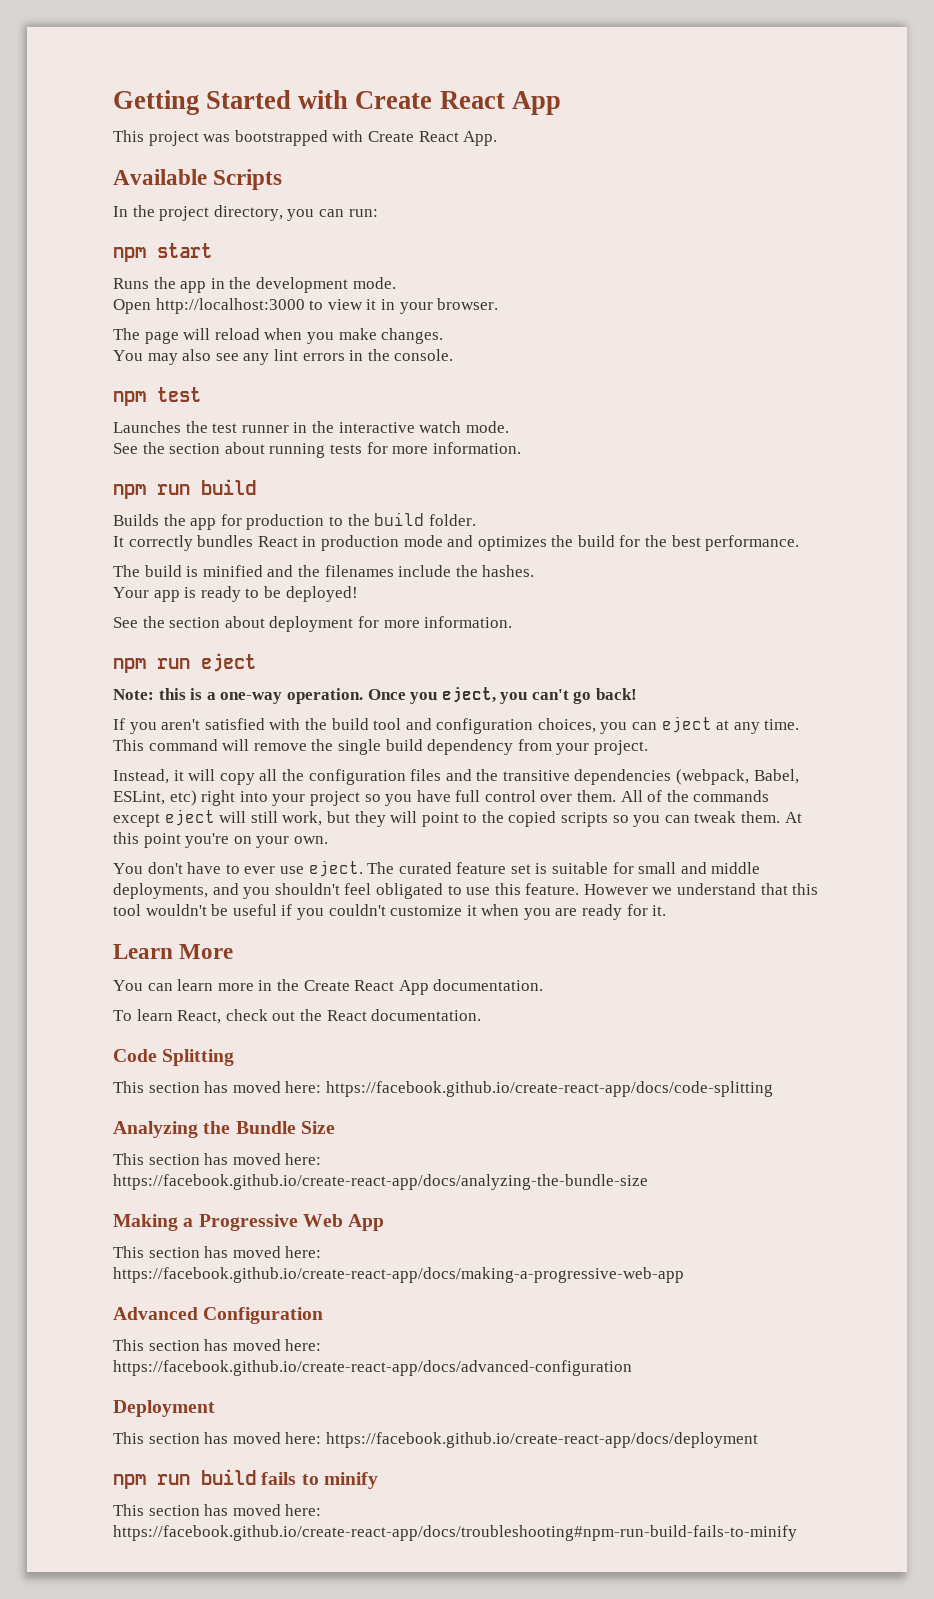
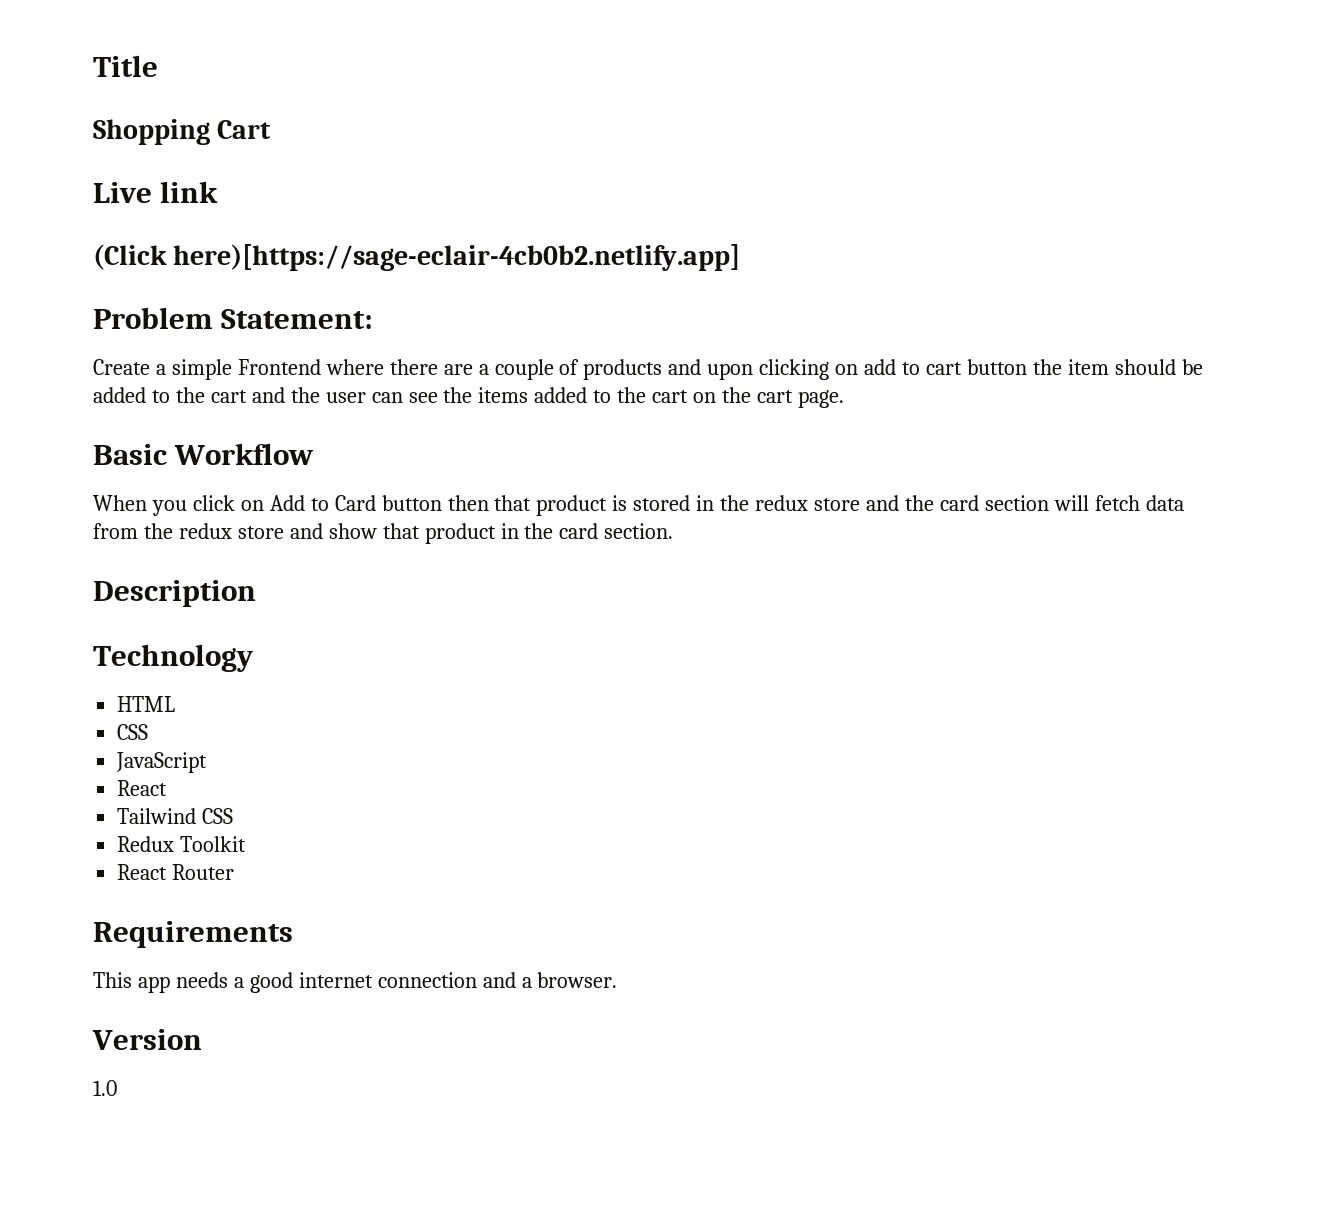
- Getting Started with Create React App
- This project was bootstrapped with Create React App.
- Available Scripts
- In the project directory, you can run:
- npm start
- Runs the app in the development mode.
- Open http://localhost:3000 to view it in your browser.
- The page will reload when you make changes.
- You may also see any lint errors in the console.
- npm test
- Launches the test runner in the interactive watch mode.
- See the section about running tests for more information.
- npm run build
- Builds the app for production to the build folder.
- It correctly bundles React in production mode and optimizes the build for the best performance.
- The build is minified and the filenames include the hashes.
- Your app is ready to be deployed!
- See the section about deployment for more information.
- npm run eject
- Note: this is a one-way operation. Once you eject, you can't go back!
- If you aren't satisfied with the build tool and configuration choices, you can eject at any time. This command will remove the single build dependency from your project.
- Instead, it will copy all the configuration files and the transitive dependencies (webpack, Babel, ESLint, etc) right into your project so you have full control over them. All of the commands except eject will still work, but they will point to the copied scripts so you can tweak them. At this point you're on your own.
- You don't have to ever use eject. The curated feature set is suitable for small and middle deployments, and you shouldn't feel obligated to use this feature. However we understand that this tool wouldn't be useful if you couldn't customize it when you are ready for it.
- Learn More
- You can learn more in the Create React App documentation.
- To learn React, check out the React documentation.
- Code Splitting
- This section has moved here: https://facebook.github.io/create-react-app/docs/code-splitting
- Analyzing the Bundle Size
- This section has moved here: https://facebook.github.io/create-react-app/docs/analyzing-the-bundle-size
- Making a Progressive Web App
- This section has moved here: https://facebook.github.io/create-react-app/docs/making-a-progressive-web-app
- Advanced Configuration
- This section has moved here: https://facebook.github.io/create-react-app/docs/advanced-configuration
- Deployment
- This section has moved here: https://facebook.github.io/create-react-app/docs/deployment
- npm run build fails to minify
- This section has moved here: https://facebook.github.io/create-react-app/docs/troubleshooting#npm-run-build-fails-to-minify
+ Title
+ Shopping Cart
+ Live link
+ (Click here)[https://sage-eclair-4cb0b2.netlify.app]
+ Problem Statement:
+ Create a simple Frontend where there are a couple of products and upon clicking on add to cart button the item should be added to the cart and the user can see the items added to the cart on the cart page.
+ Basic Workflow
+ When you click on Add to Card button then that product is stored in the redux store and the card section will fetch data from the redux store and show that product in the card section.
+ Description
+ Technology
+ HTML
+ CSS
+ JavaScript
+ React
+ Tailwind CSS
+ Redux Toolkit
+ React Router
+ Requirements
+ This app needs a good internet connection and a browser.
+ Version
+ 1.0

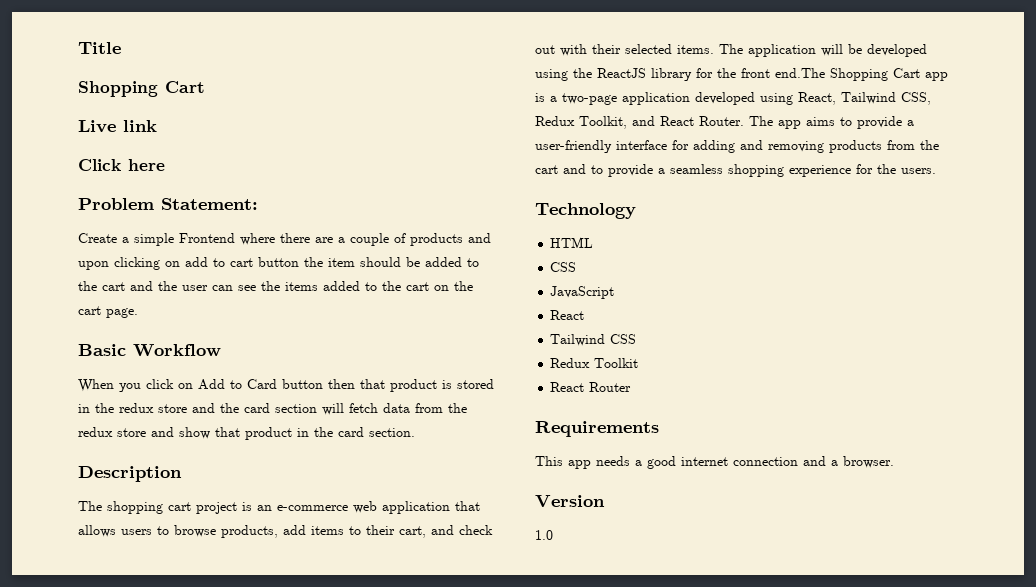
- (Click here)[https://sage-eclair-4cb0b2.netlify.app]
+ Click here
+ The shopping cart project is an e-commerce web application that allows users to browse products, add items to their cart, and check out with their selected items. The application will be developed using the ReactJS library for the front end.The Shopping Cart app is a two-page application developed using React, Tailwind CSS, Redux Toolkit, and React Router. The app aims to provide a user-friendly interface for adding and removing products from the cart and to provide a seamless shopping experience for the users.

